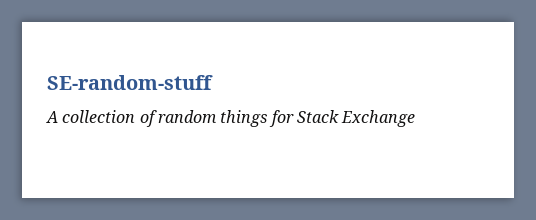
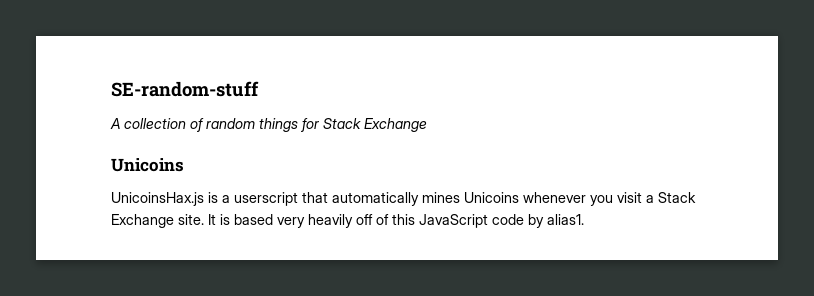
  A collection of random things for Stack Exchange
+ Unicoins
+ UnicoinsHax.js is a userscript that automatically mines Unicoins whenever you visit a Stack Exchange site. It is based very heavily off of this JavaScript code by alias1.

